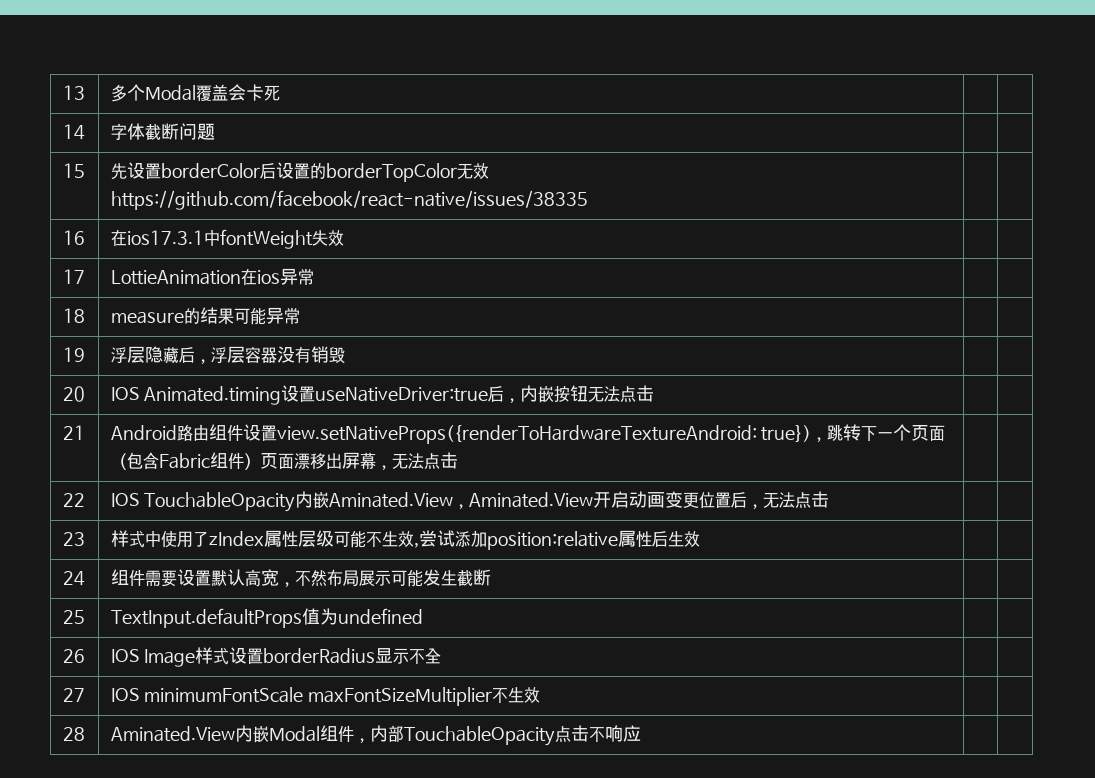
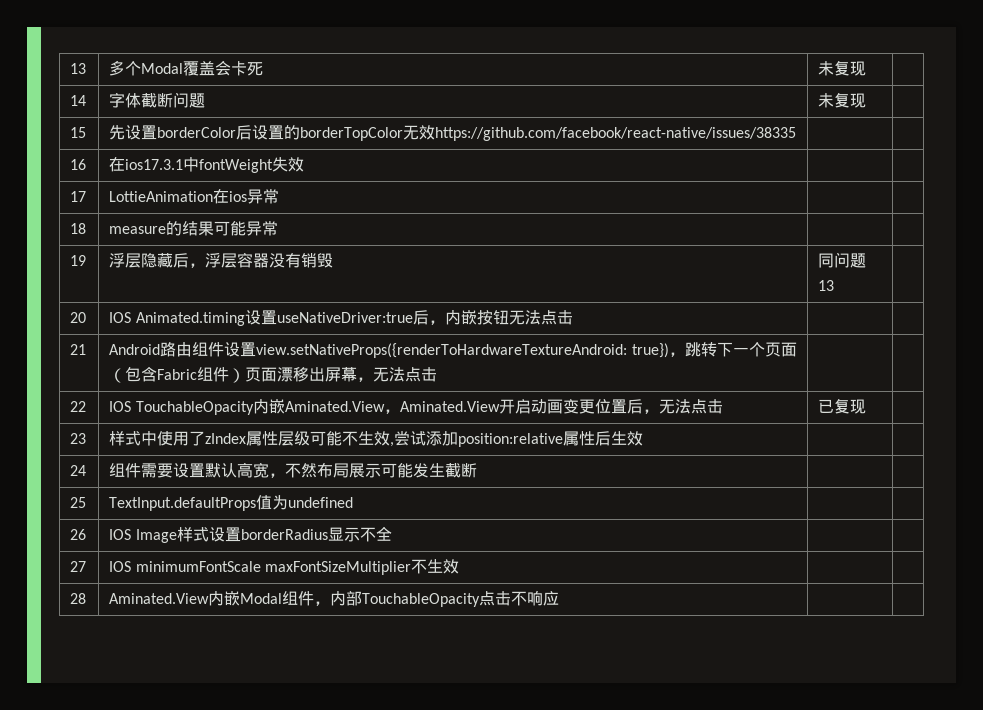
- 13 | 多个Modal覆盖会卡死 | |
+ 13 | 多个Modal覆盖会卡死 | 未复现 |
- 14 | 字体截断问题 | |
+ 14 | 字体截断问题 | 未复现 |
- 19 | 浮层隐藏后，浮层容器没有销毁 | |
+ 19 | 浮层隐藏后，浮层容器没有销毁 | 同问题13 |
- 22 | IOS TouchableOpacity内嵌Aminated.View，Aminated.View开启动画变更位置后，无法点击 | |
+ 22 | IOS TouchableOpacity内嵌Aminated.View，Aminated.View开启动画变更位置后，无法点击 | 已复现 |

